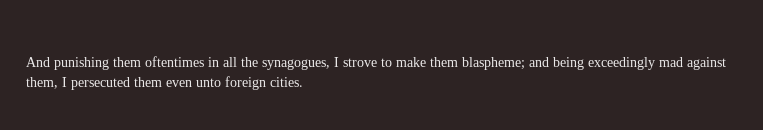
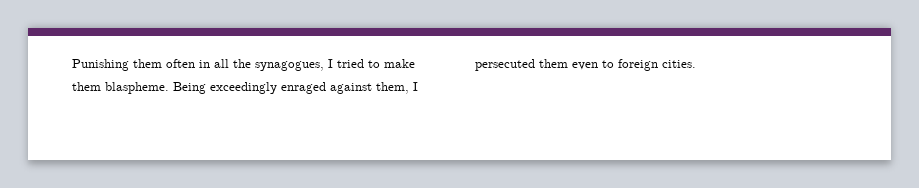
- And punishing them oftentimes in all the synagogues, I strove to make them blaspheme; and being exceedingly mad against them, I persecuted them even unto foreign cities.
+ Punishing them often in all the synagogues, I tried to make them blaspheme. Being exceedingly enraged against them, I persecuted them even to foreign cities.

